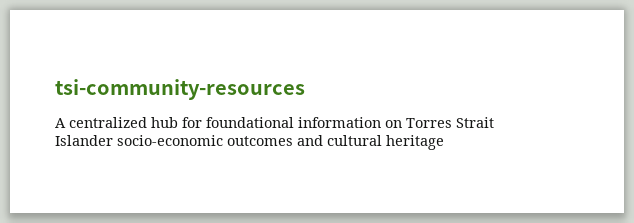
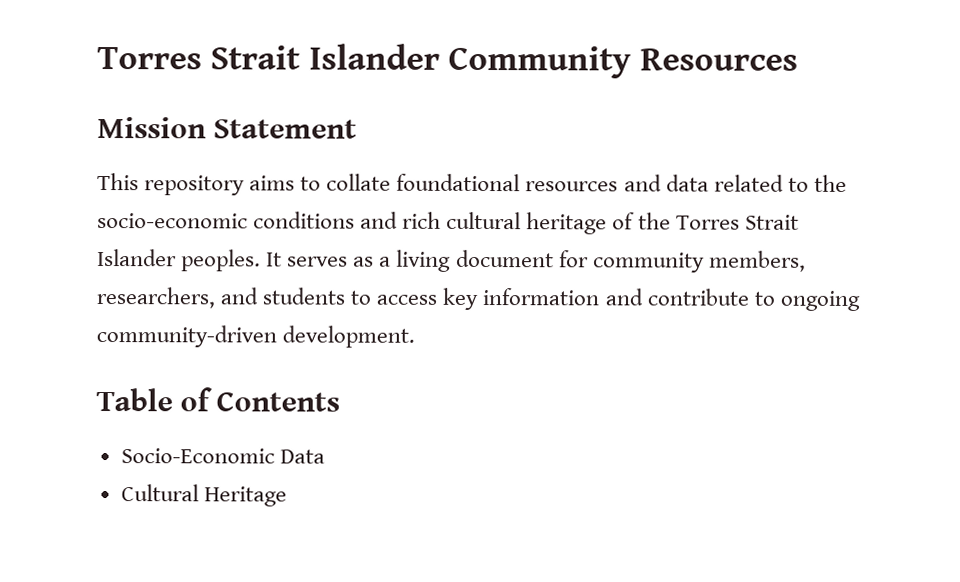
- tsi-community-resources
- A centralized hub for foundational information on Torres Strait Islander socio-economic outcomes and cultural heritage
+ Torres Strait Islander Community Resources
+ Mission Statement
+ This repository aims to collate foundational resources and data related to the socio-economic conditions and rich cultural heritage of the Torres Strait Islander peoples. It serves as a living document for community members, researchers, and students to access key information and contribute to ongoing community-driven development.
+ Table of Contents
+ Socio-Economic Data
+ Cultural Heritage

